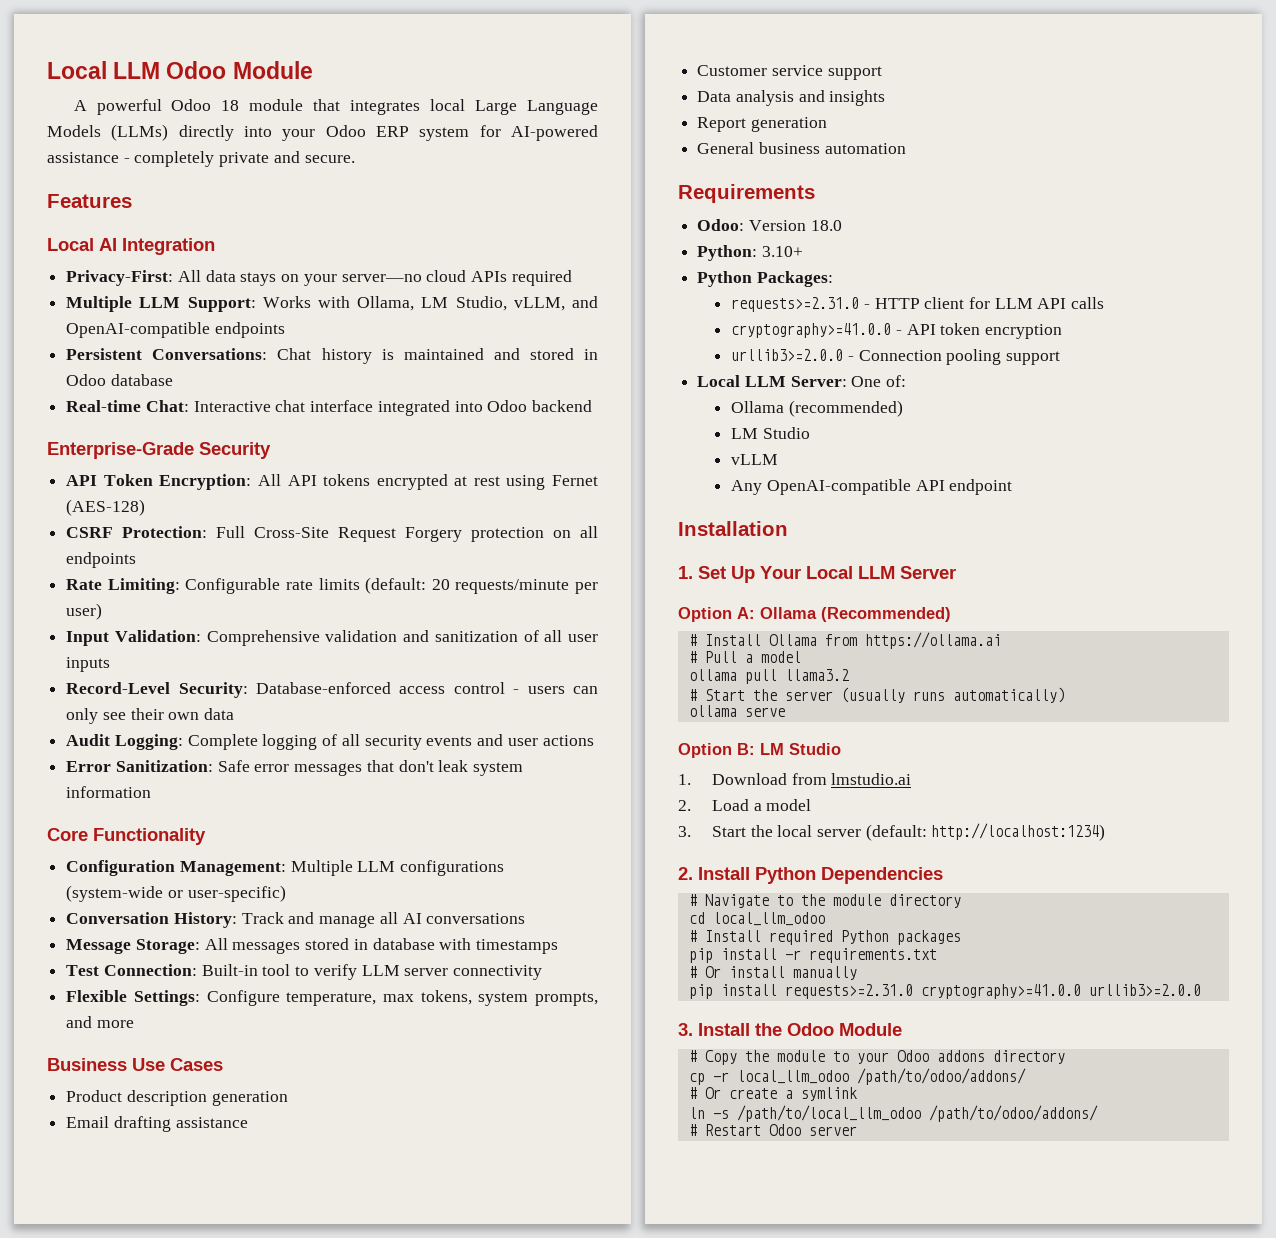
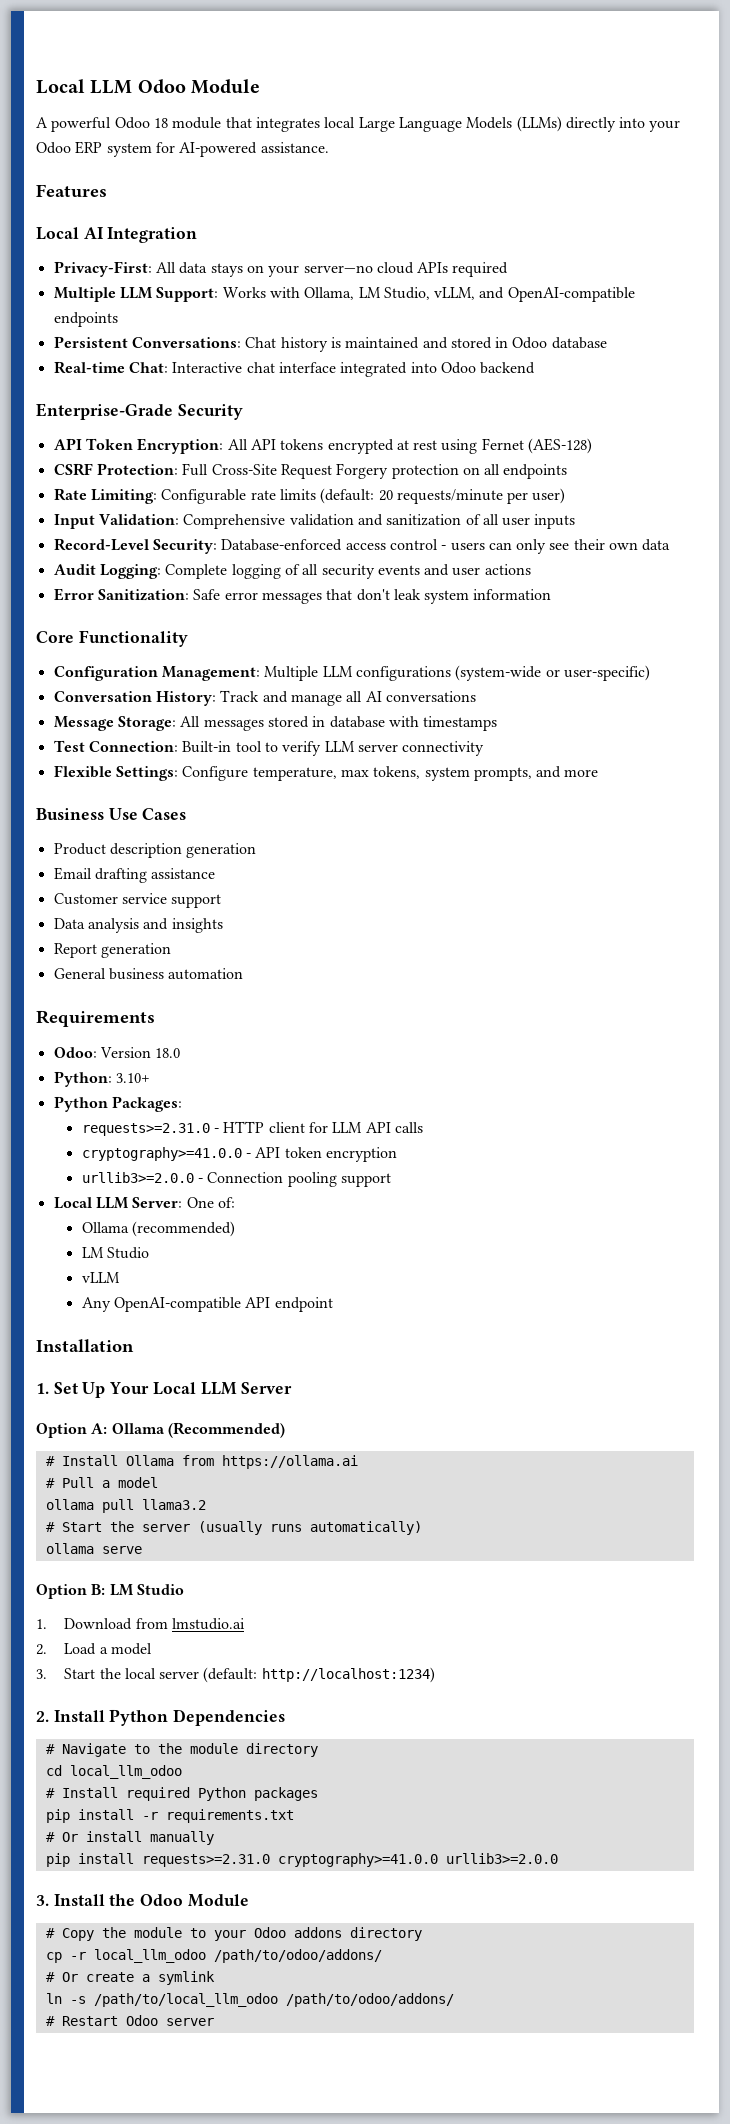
- A powerful Odoo 18 module that integrates local Large Language Models (LLMs) directly into your Odoo ERP system for AI-powered assistance - completely private and secure.
+ A powerful Odoo 18 module that integrates local Large Language Models (LLMs) directly into your Odoo ERP system for AI-powered assistance.

